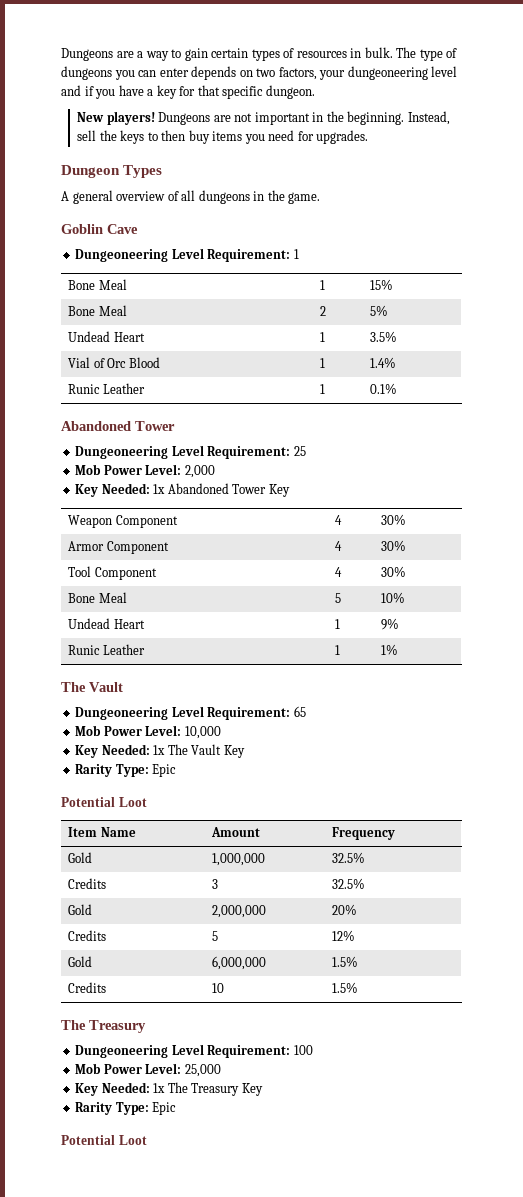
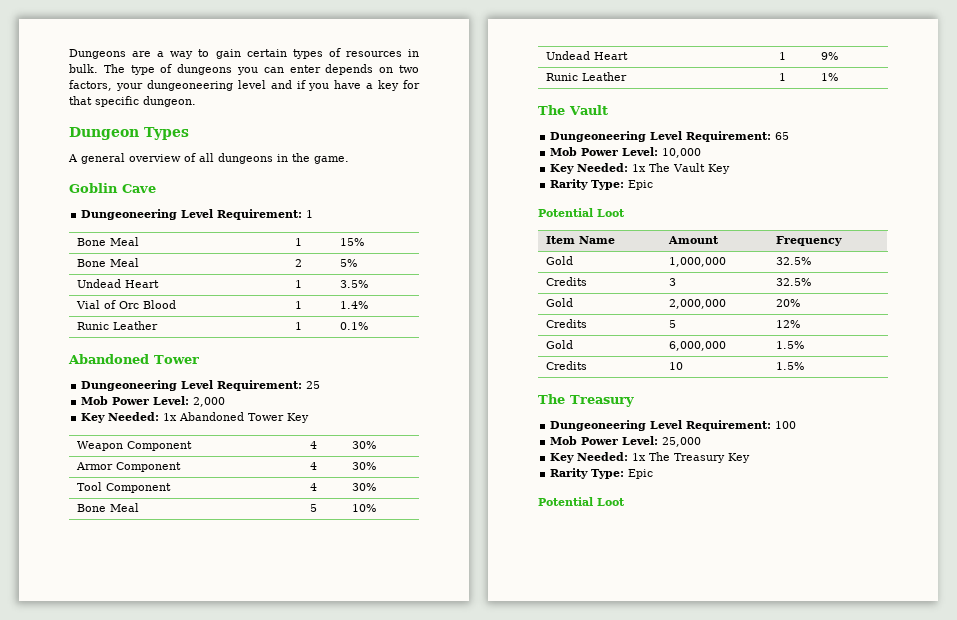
- New players! Dungeons are not important in the beginning. Instead, sell the keys to then buy items you need for upgrades.

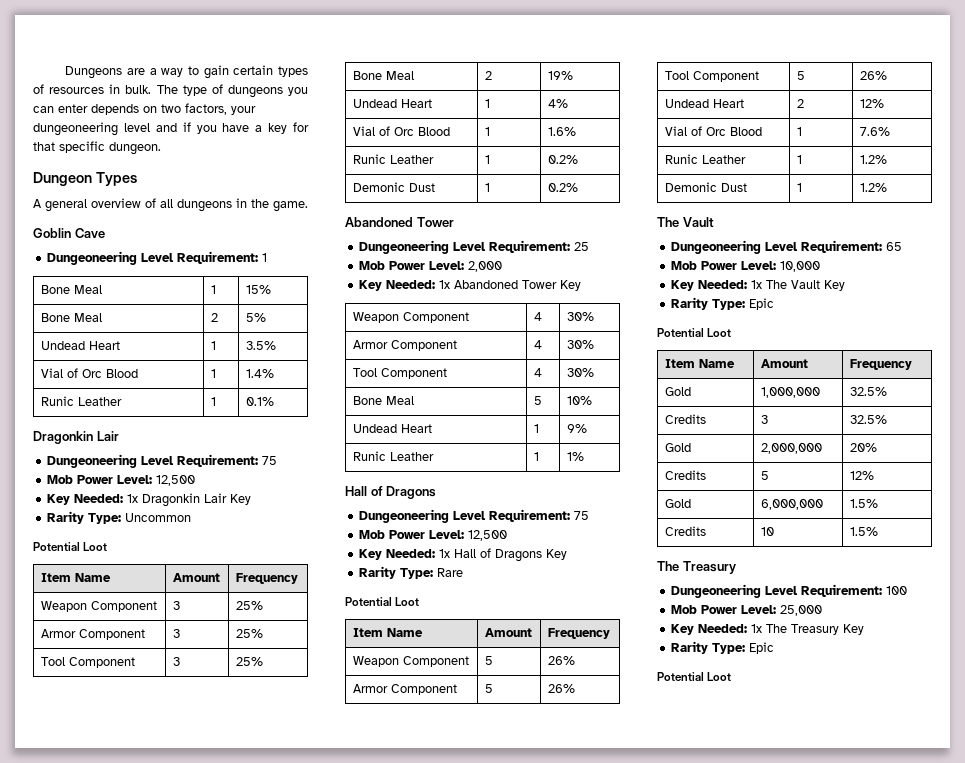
  Runic Leather | 1 | 0.1%
+ Dragonkin Lair
+ Dungeoneering Level Requirement: 75
+ Mob Power Level: 12,500
+ Key Needed: 1x Dragonkin Lair Key
+ Rarity Type: Uncommon
+ Potential Loot
+ Item Name | Amount | Frequency
+ Weapon Component | 3 | 25%
+ Armor Component | 3 | 25%
+ Tool Component | 3 | 25%
+ Bone Meal | 2 | 19%
+ Undead Heart | 1 | 4%
+ Vial of Orc Blood | 1 | 1.6%
+ Runic Leather | 1 | 0.2%
+ Demonic Dust | 1 | 0.2%
  Runic Leather | 1 | 1%
+ Hall of Dragons
+ Dungeoneering Level Requirement: 75
+ Mob Power Level: 12,500
+ Key Needed: 1x Hall of Dragons Key
+ Rarity Type: Rare
+ Potential Loot
+ Item Name | Amount | Frequency
+ Weapon Component | 5 | 26%
+ Armor Component | 5 | 26%
+ Tool Component | 5 | 26%
+ Undead Heart | 2 | 12%
+ Vial of Orc Blood | 1 | 7.6%
+ Runic Leather | 1 | 1.2%
+ Demonic Dust | 1 | 1.2%

